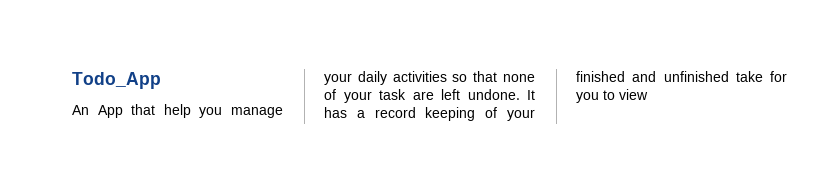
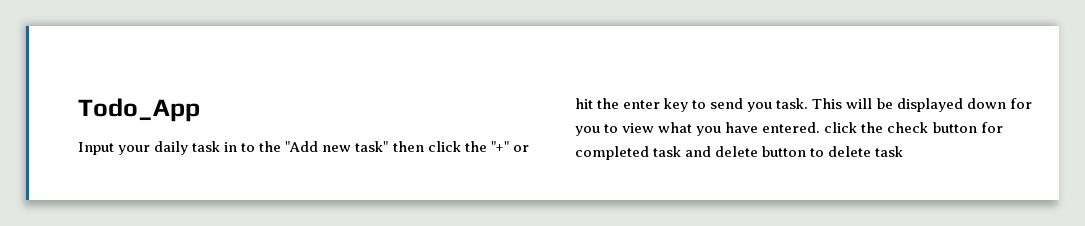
- An App that help you manage your daily activities so that none of your task are left undone. It has a record keeping of your finished and unfinished take for you to view
+ Input your daily task in to the "Add new task" then click the "+" or hit the enter key to send you task. This will be displayed down for you to view what you have entered. click the check button for completed task and delete button to delete task

